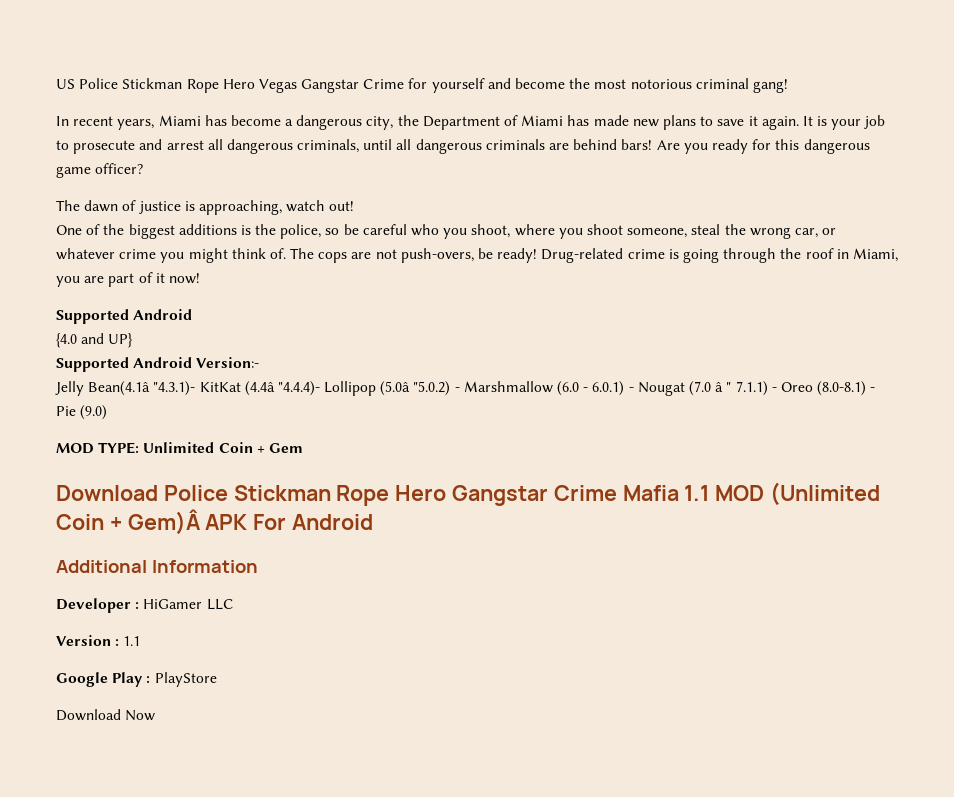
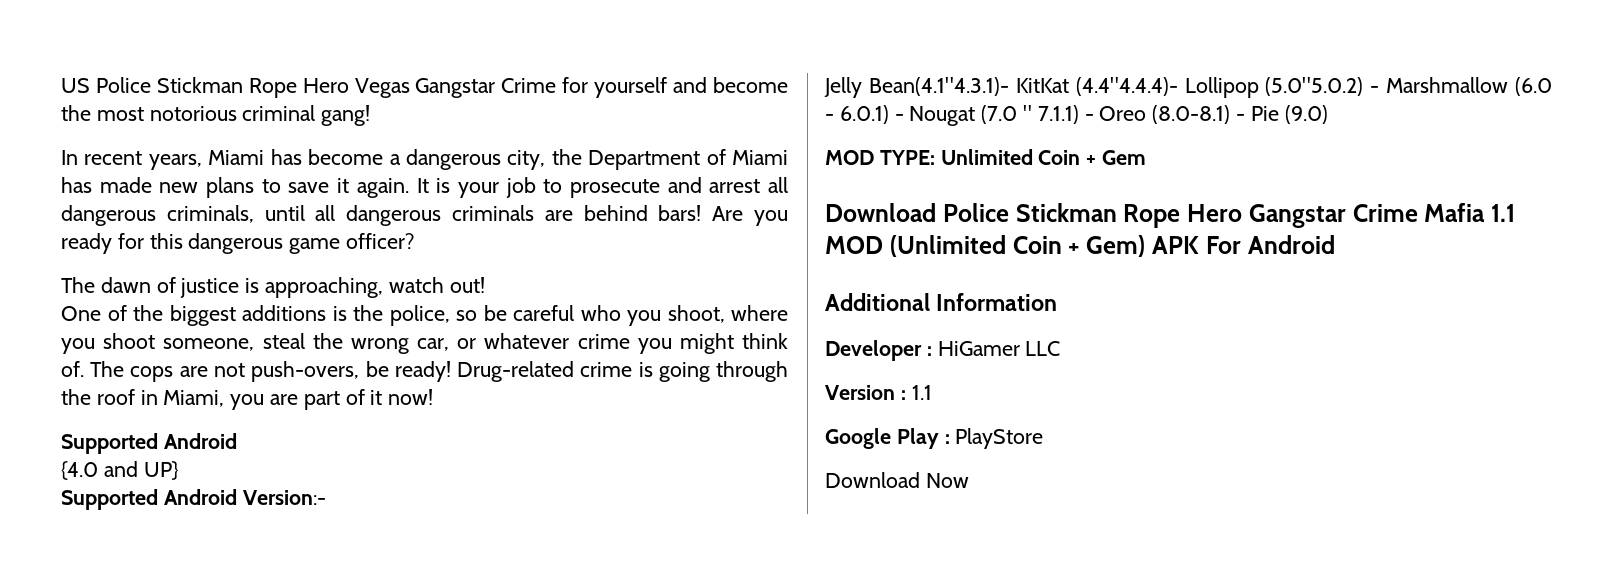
- Jelly Bean(4.1â "4.3.1)- KitKat (4.4â "4.4.4)- Lollipop (5.0â "5.0.2) - Marshmallow (6.0 - 6.0.1) - Nougat (7.0 â " 7.1.1) - Oreo (8.0-8.1) - Pie (9.0)
+ Jelly Bean(4.1"4.3.1)- KitKat (4.4"4.4.4)- Lollipop (5.0"5.0.2) - Marshmallow (6.0 - 6.0.1) - Nougat (7.0 " 7.1.1) - Oreo (8.0-8.1) - Pie (9.0)
- Download Police Stickman Rope Hero Gangstar Crime Mafia 1.1 MOD (Unlimited Coin + Gem)Â APK For Android
+ Download Police Stickman Rope Hero Gangstar Crime Mafia 1.1 MOD (Unlimited Coin + Gem) APK For Android

